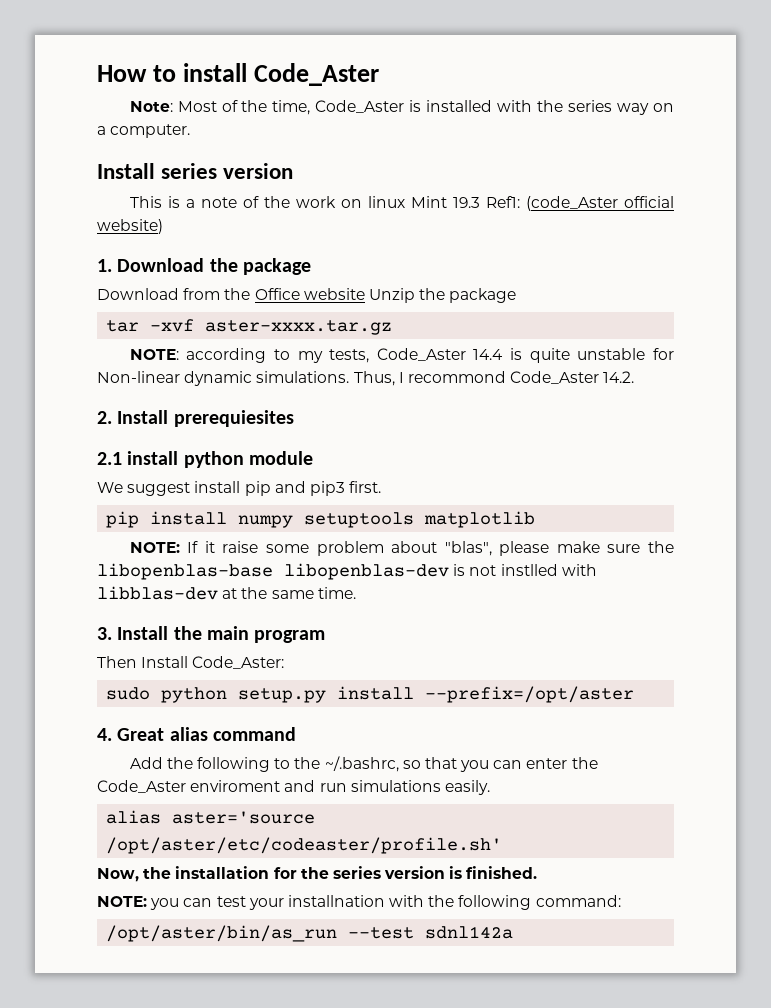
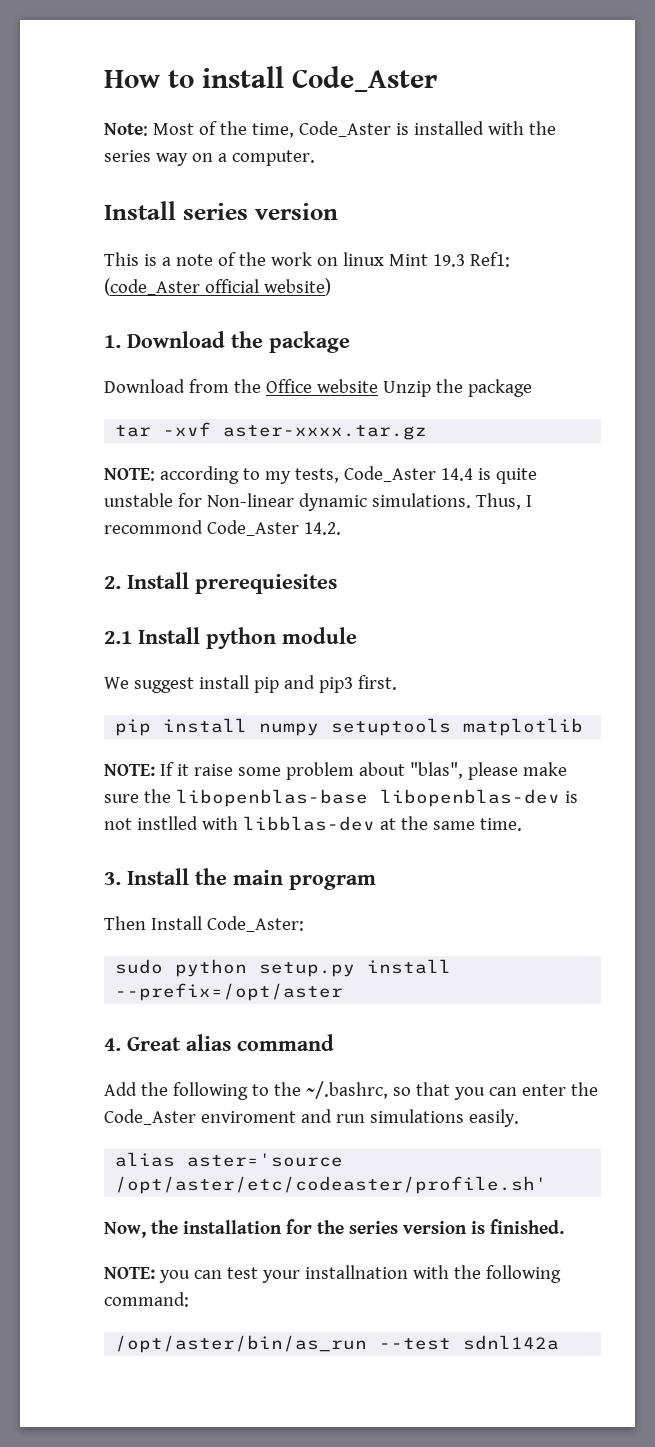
- 2.1 install python module
+ 2.1 Install python module

